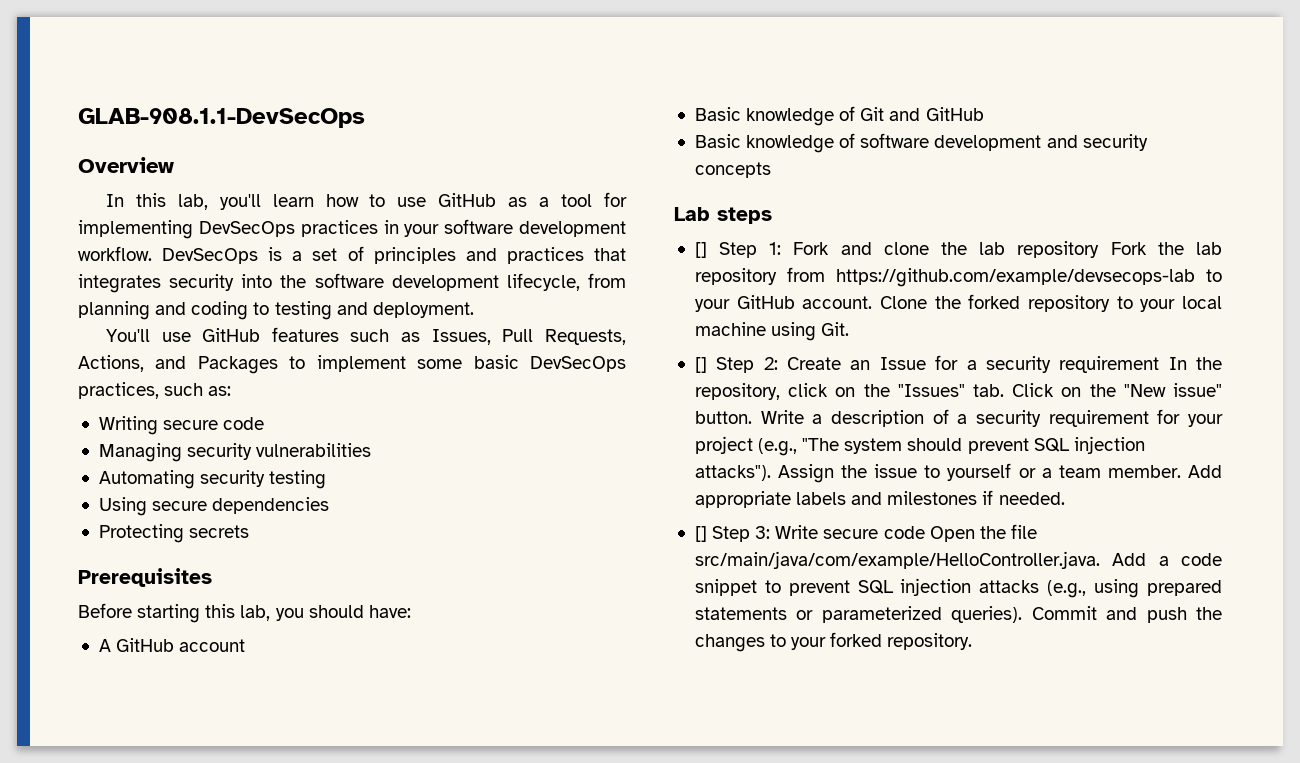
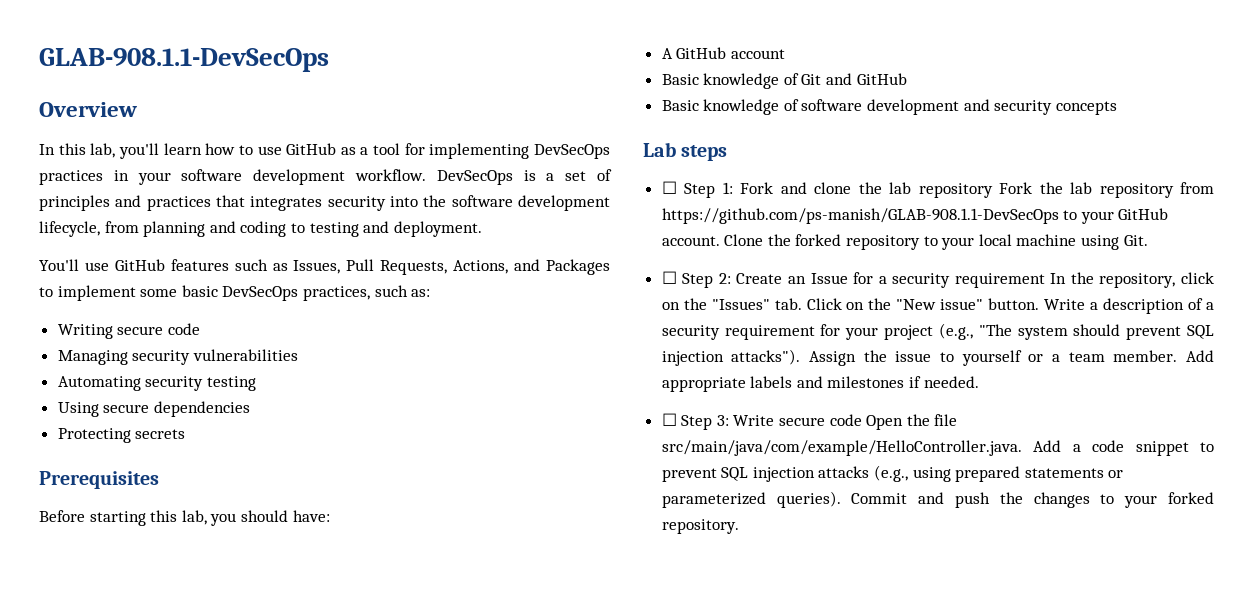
- [] Step 1: Fork and clone the lab repository Fork the lab repository from https://github.com/example/devsecops-lab to your GitHub account.
+ ☐ Step 1: Fork and clone the lab repository Fork the lab repository from https://github.com/ps-manish/GLAB-908.1.1-DevSecOps to your GitHub account.
- [] Step 2: Create an Issue for a security requirement In the repository, click on the "Issues" tab. Click on the "New issue" button.
+ ☐ Step 2: Create an Issue for a security requirement In the repository, click on the "Issues" tab. Click on the "New issue" button.
- [] Step 3: Write secure code Open the file src/main/java/com/example/HelloController.java. Add a code snippet to prevent SQL injection attacks (e.g., using prepared statements or parameterized queries).
+ ☐ Step 3: Write secure code Open the file src/main/java/com/example/HelloController.java. Add a code snippet to prevent SQL injection attacks (e.g., using prepared statements or parameterized queries).

